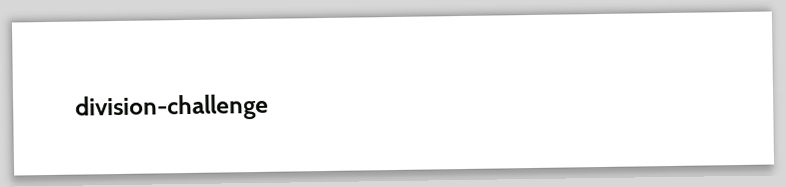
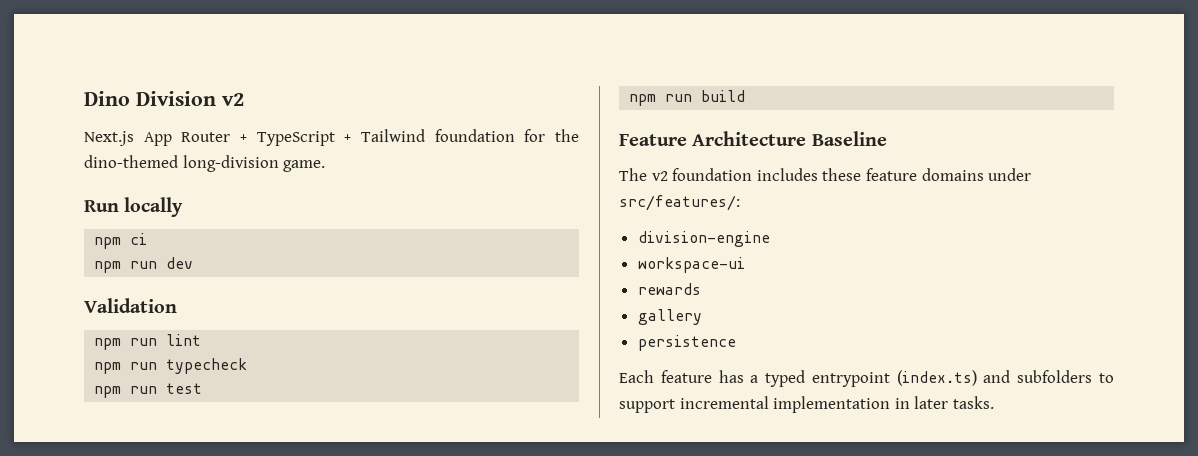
- division-challenge
+ Dino Division v2
+ Next.js App Router + TypeScript + Tailwind foundation for the dino-themed long-division game.
+ Run locally
+ npm ci
+ npm run dev
+ Validation
+ npm run lint
+ npm run typecheck
+ npm run test
+ npm run build
+ Feature Architecture Baseline
+ The v2 foundation includes these feature domains under src/features/:
+ division-engine
+ workspace-ui
+ rewards
+ gallery
+ persistence
+ Each feature has a typed entrypoint (index.ts) and subfolders to support incremental implementation in later tasks.

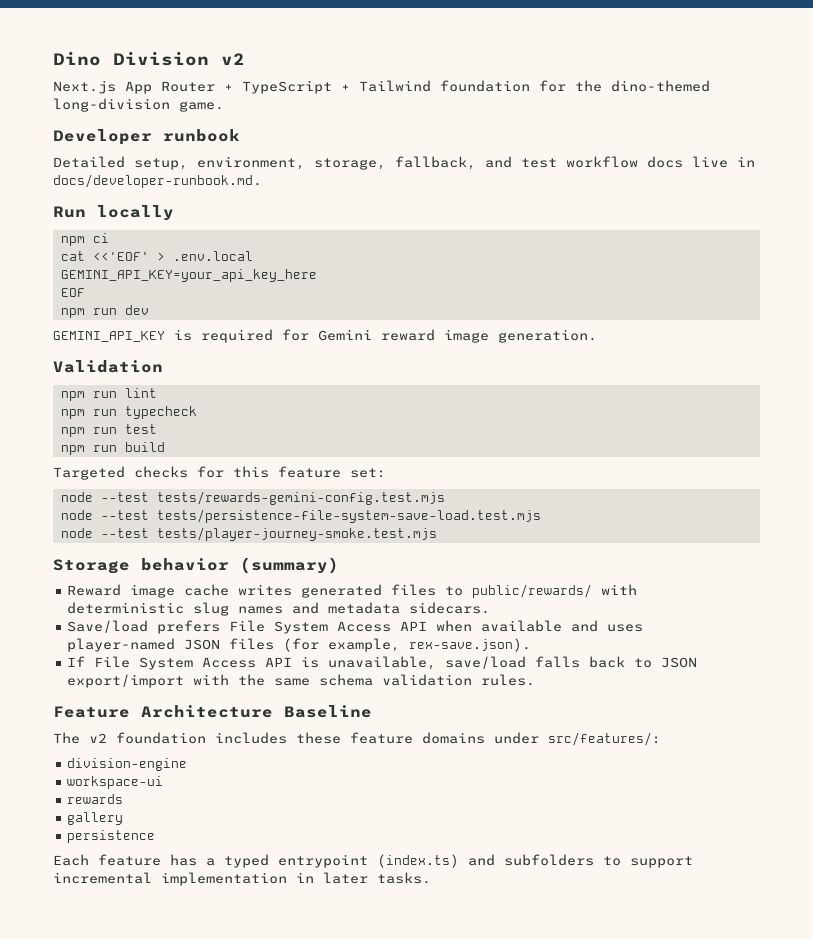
+ Developer runbook
+ Detailed setup, environment, storage, fallback, and test workflow docs live in docs/developer-runbook.md.
  Run locally
  npm ci
+ cat <<'EOF' > .env.local
+ GEMINI_API_KEY=your_api_key_here
+ EOF
  npm run dev
+ GEMINI_API_KEY is required for Gemini reward image generation.
+ Targeted checks for this feature set:
+ node --test tests/rewards-gemini-config.test.mjs
+ node --test tests/persistence-file-system-save-load.test.mjs
+ node --test tests/player-journey-smoke.test.mjs
+ Storage behavior (summary)
+ Reward image cache writes generated files to public/rewards/ with deterministic slug names and metadata sidecars.
+ Save/load prefers File System Access API when available and uses player-named JSON files (for example, rex-save.json).
+ If File System Access API is unavailable, save/load falls back to JSON export/import with the same schema validation rules.

